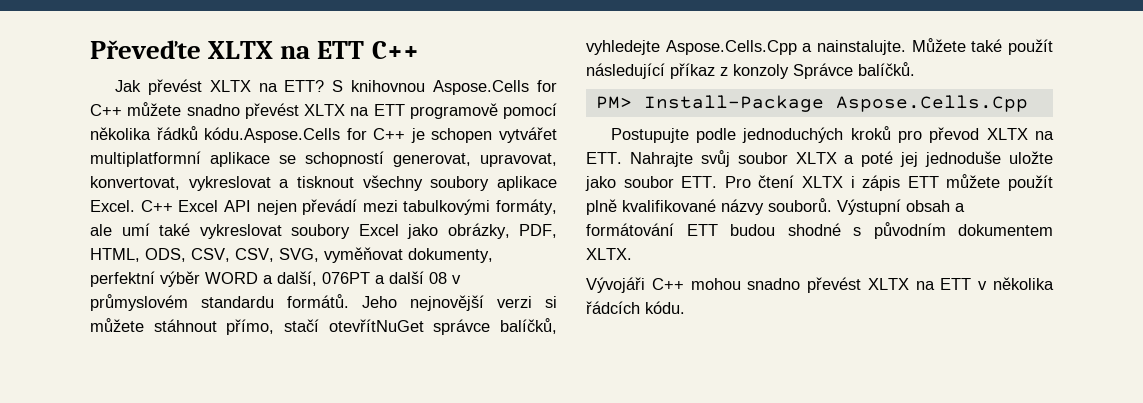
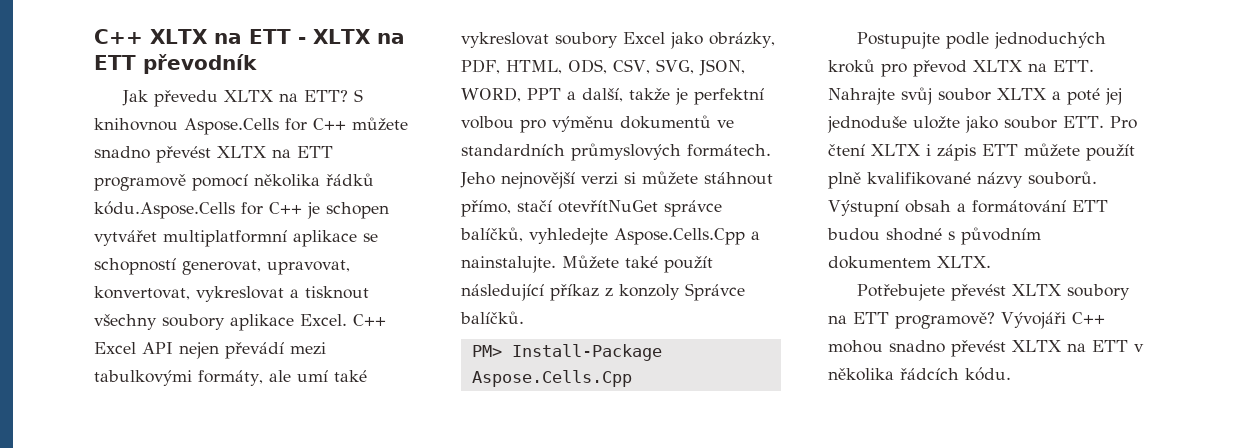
- Převeďte XLTX na ETT C++
+ C++ XLTX na ETT - XLTX na ETT převodník
- Jak převést XLTX na ETT?
+ Jak převedu XLTX na ETT?
- C++ Excel API nejen převádí mezi tabulkovými formáty, ale umí také vykreslovat soubory Excel jako obrázky, PDF, HTML, ODS, CSV, CSV, SVG, vyměňovat dokumenty, perfektní výběr WORD a další, 076PT a další 08 v průmyslovém standardu formátů.
+ C++ Excel API nejen převádí mezi tabulkovými formáty, ale umí také vykreslovat soubory Excel jako obrázky, PDF, HTML, ODS, CSV, SVG, JSON, WORD, PPT a další, takže je perfektní volbou pro výměnu dokumentů ve standardních průmyslových formátech.
+ Potřebujete převést XLTX soubory na ETT programově?

